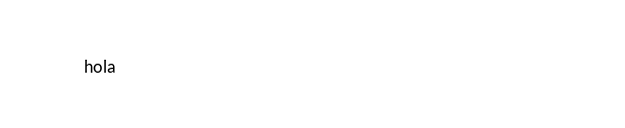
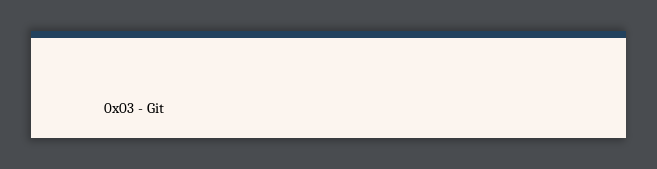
- hola
+ 0x03 - Git

